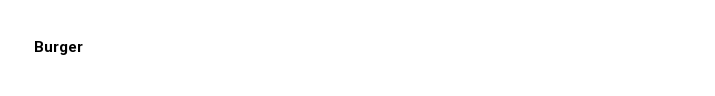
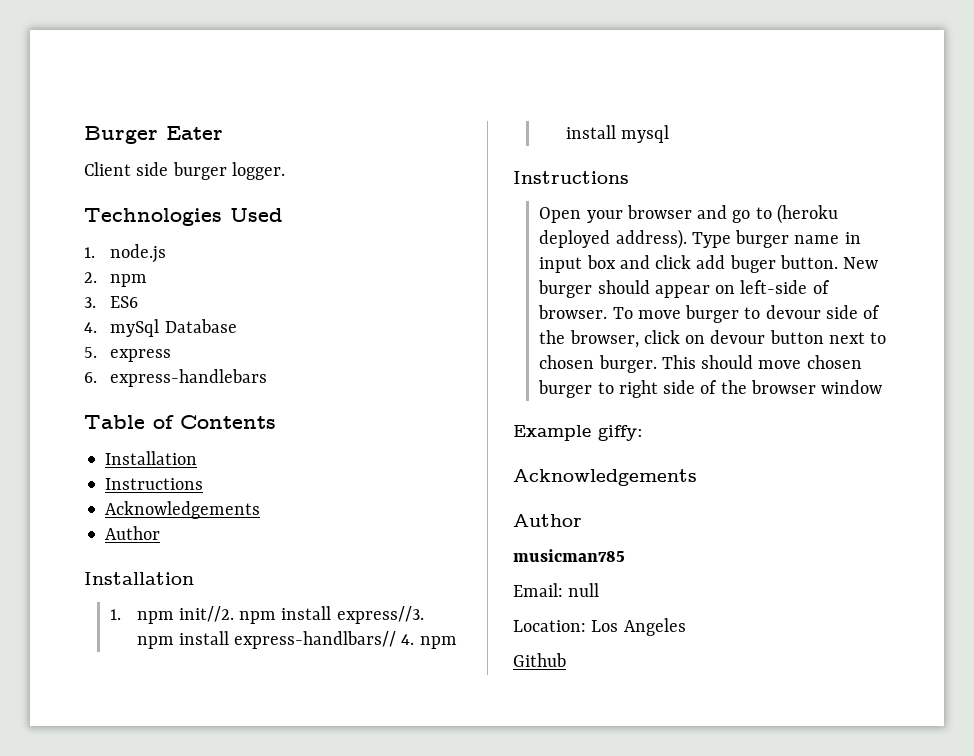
- Burger
+ Burger Eater
+ Client side burger logger.
+ Technologies Used
+ 1. node.js
+ 2. npm
+ 3. ES6
+ 4. mySql Database
+ 5. express
+ 6. express-handlebars
+ Table of Contents
+ Installation
+ Instructions
+ Acknowledgements
+ Author
+ Installation
+ 1. npm init//2. npm install express//3. npm install express-handlbars// 4. npm install mysql
+ Instructions
+ Open your browser and go to (heroku deployed address). Type burger name in input box and click add buger button. New burger should appear on left-side of browser. To move burger to devour side of the browser, click on devour button next to chosen burger. This should move chosen burger to right side of the browser window
+ Example giffy:
+ Acknowledgements
+ Author
+ musicman785
+ Email: null
+ Location: Los Angeles
+ Github

